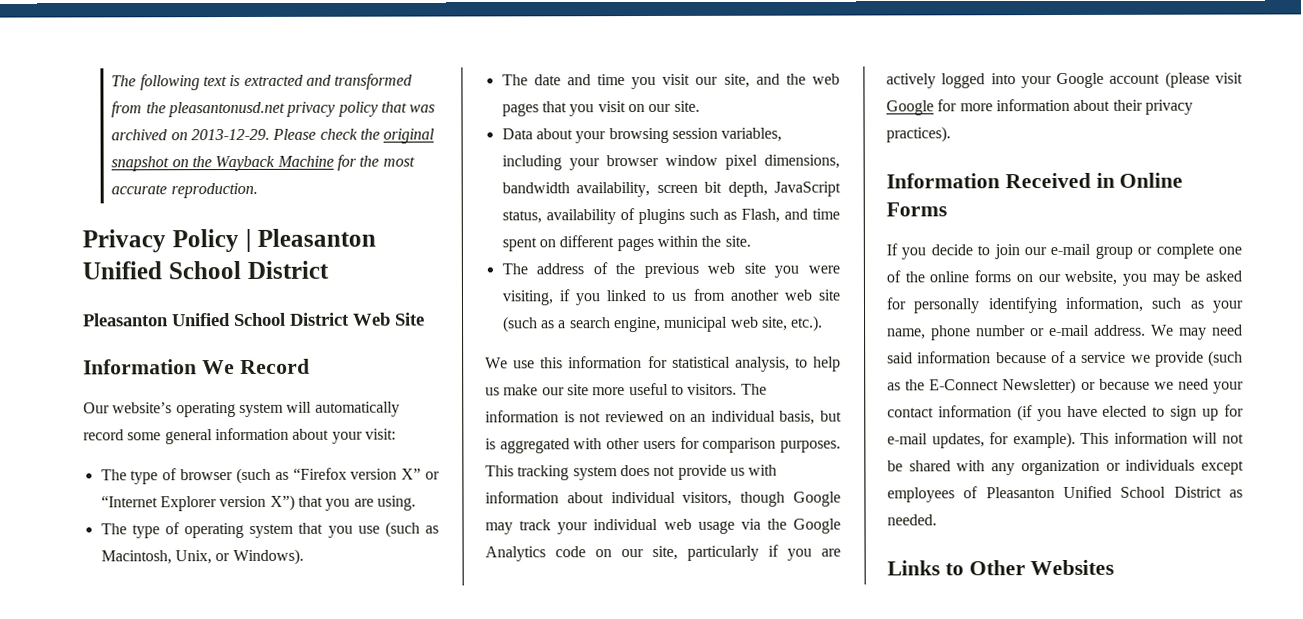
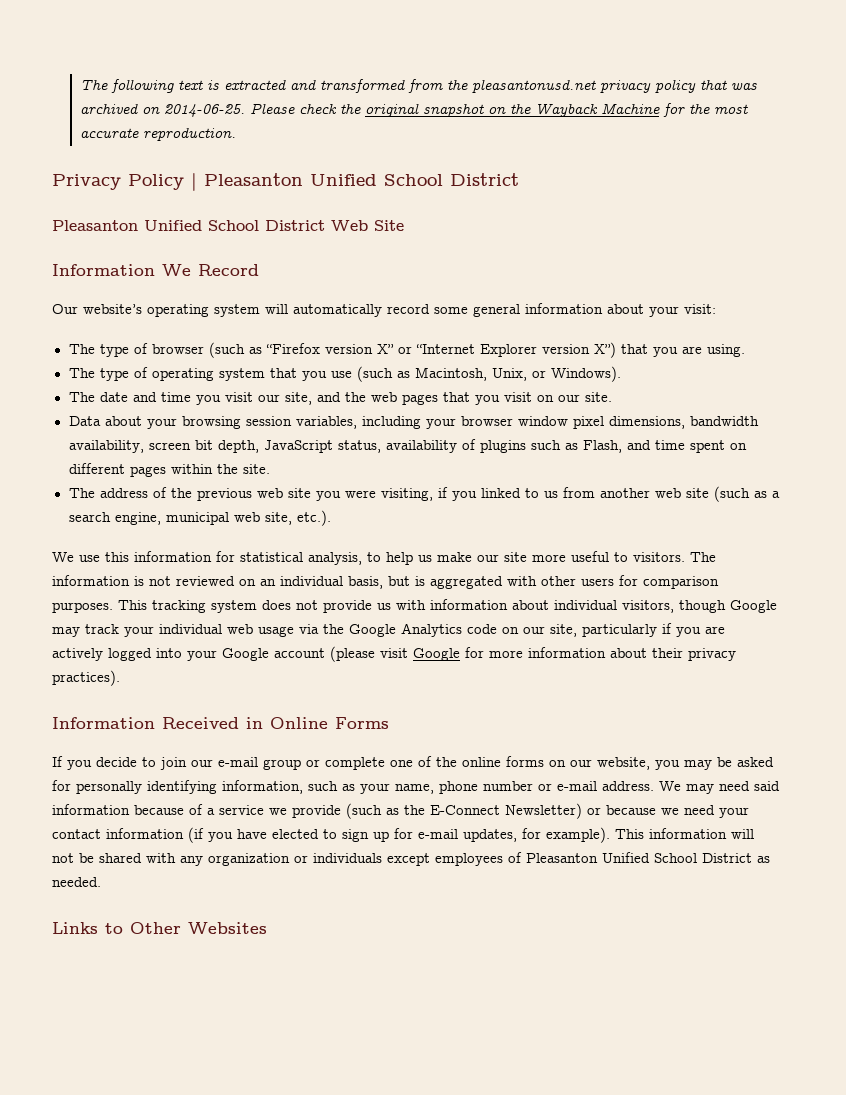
- The following text is extracted and transformed from the pleasantonusd.net privacy policy that was archived on 2013-12-29.
+ The following text is extracted and transformed from the pleasantonusd.net privacy policy that was archived on 2014-06-25.

